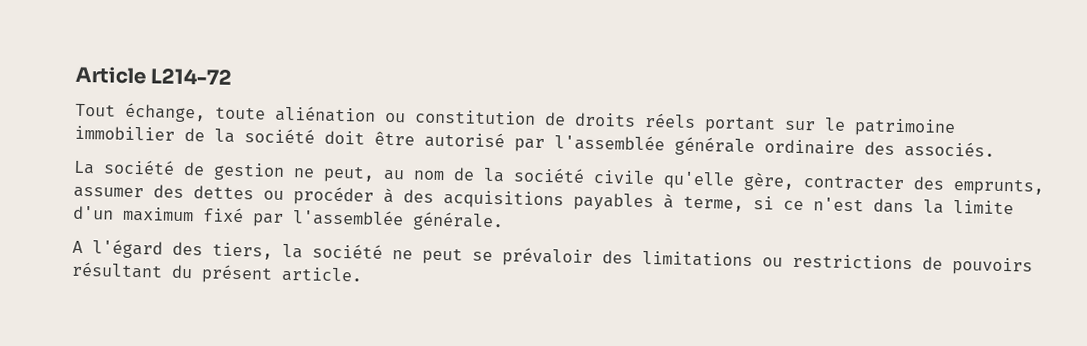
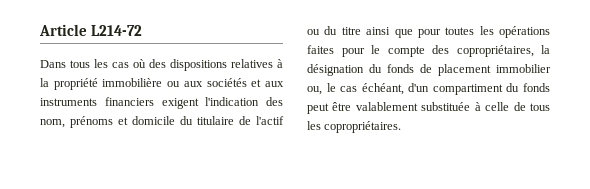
- Tout échange, toute aliénation ou constitution de droits réels portant sur le patrimoine immobilier de la société doit être autorisé par l'assemblée générale ordinaire des associés.
- La société de gestion ne peut, au nom de la société civile qu'elle gère, contracter des emprunts, assumer des dettes ou procéder à des acquisitions payables à terme, si ce n'est dans la limite d'un maximum fixé par l'assemblée générale.
- A l'égard des tiers, la société ne peut se prévaloir des limitations ou restrictions de pouvoirs résultant du présent article.
+ Dans tous les cas où des dispositions relatives à la propriété immobilière ou aux sociétés et aux instruments financiers exigent l'indication des nom, prénoms et domicile du titulaire de l'actif ou du titre ainsi que pour toutes les opérations faites pour le compte des copropriétaires, la désignation du fonds de placement immobilier ou, le cas échéant, d'un compartiment du fonds peut être valablement substituée à celle de tous les copropriétaires.

